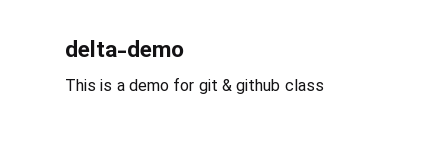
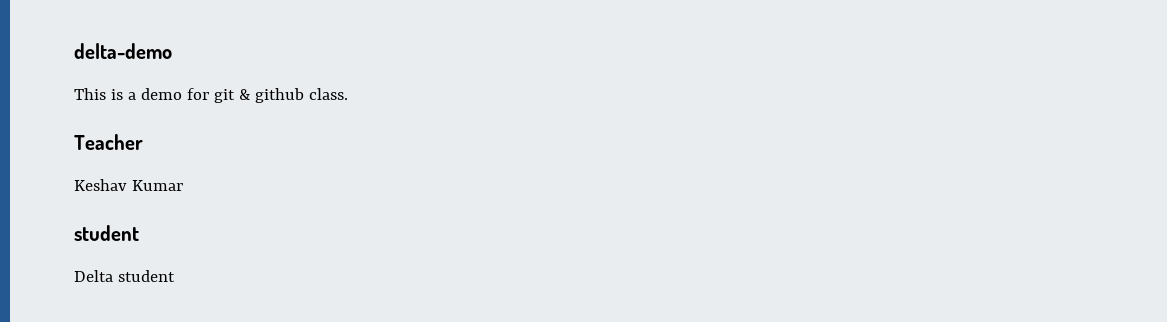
- This is a demo for git & github class
+ This is a demo for git & github class.
+ Teacher
+ Keshav Kumar
+ student
+ Delta student

